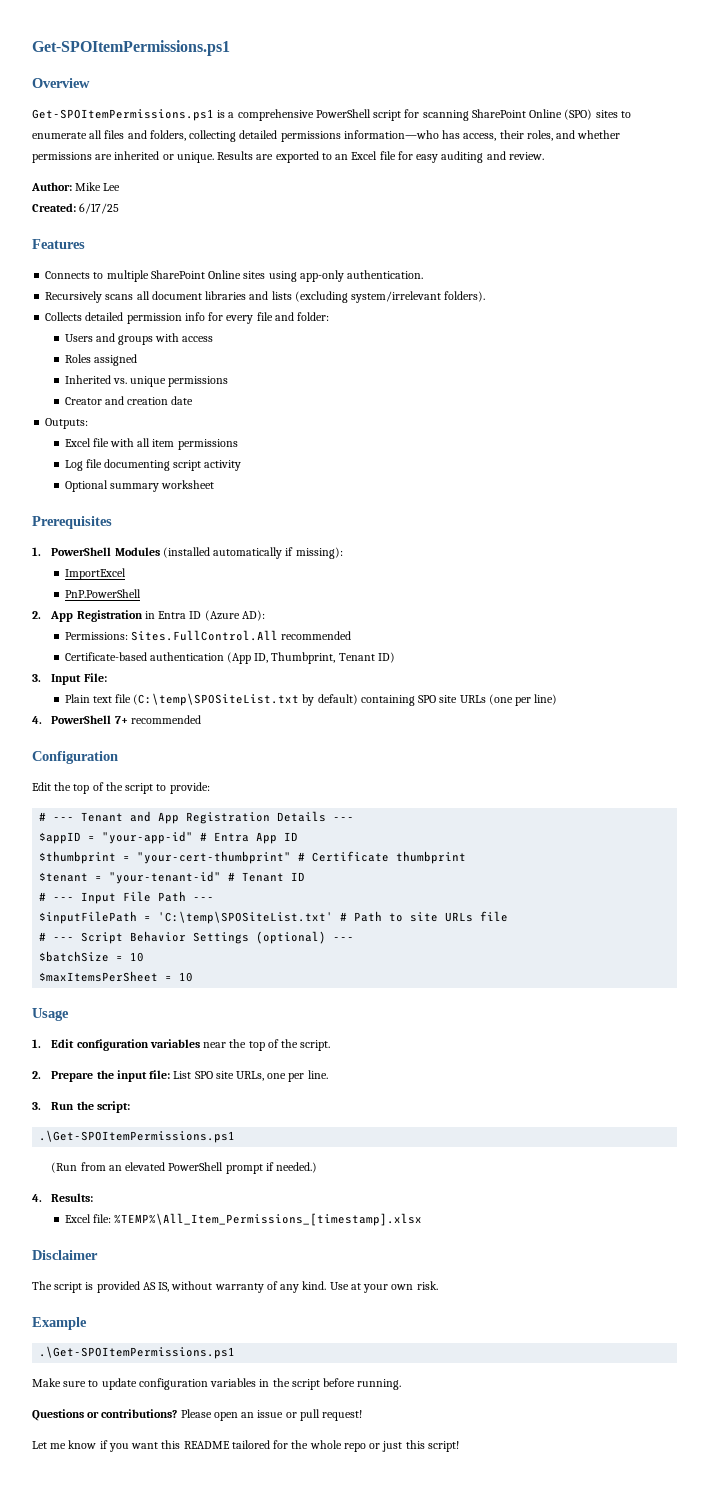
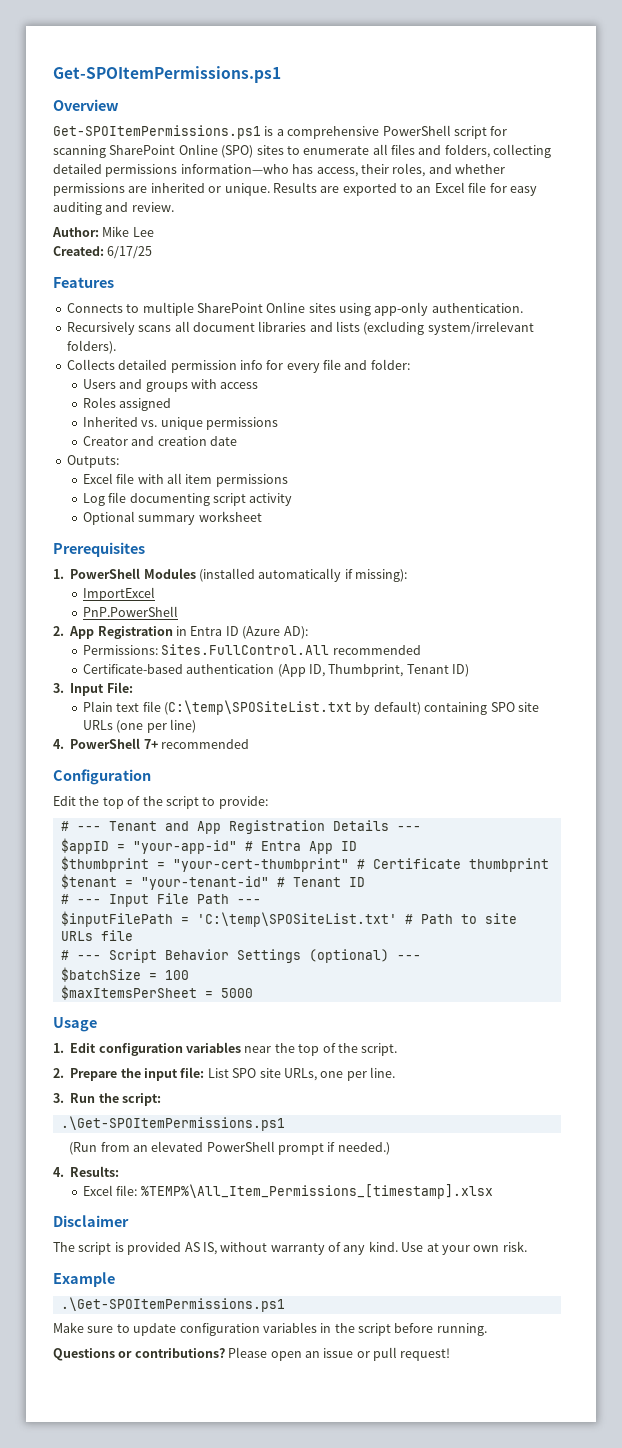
- $batchSize = 10
+ $batchSize = 100
- $maxItemsPerSheet = 10
+ $maxItemsPerSheet = 5000
- Let me know if you want this README tailored for the whole repo or just this script!

